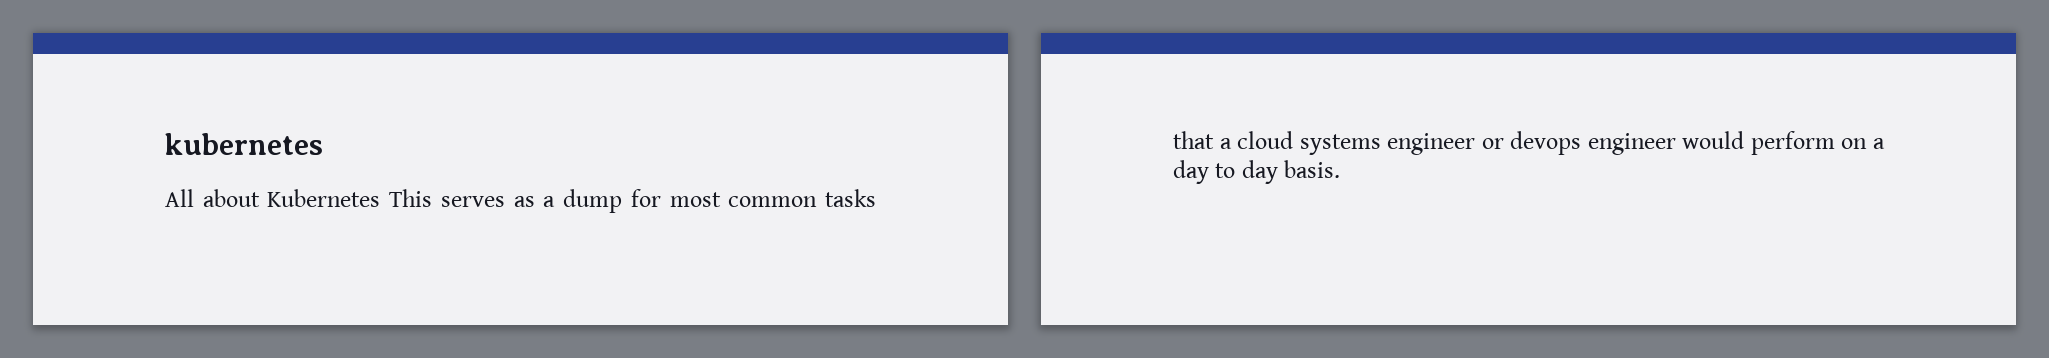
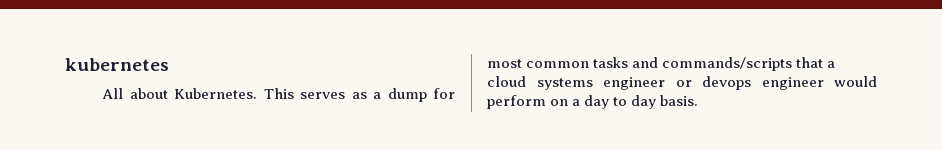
- All about Kubernetes This serves as a dump for most common tasks that a cloud systems engineer or devops engineer would perform on a day to day basis.
+ All about Kubernetes. This serves as a dump for most common tasks and commands/scripts that a cloud systems engineer or devops engineer would perform on a day to day basis.

